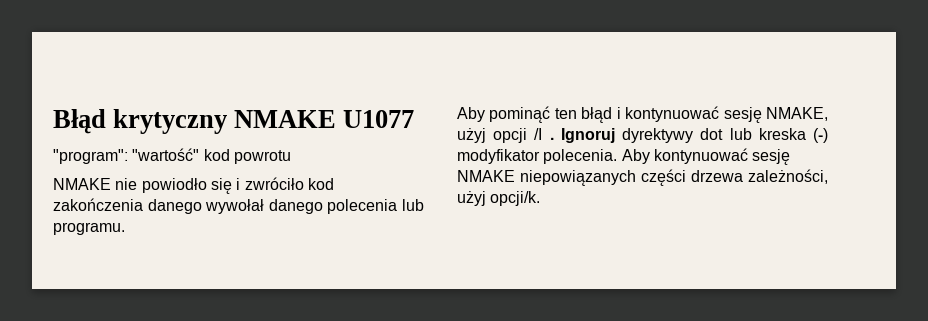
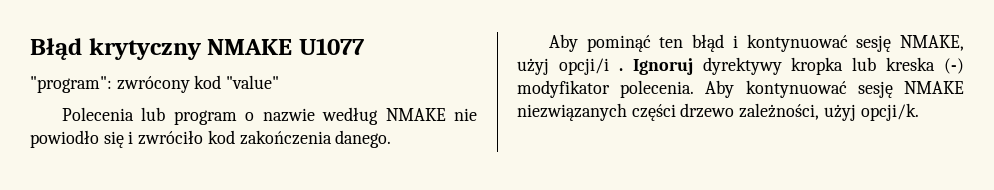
- "program": "wartość" kod powrotu
- NMAKE nie powiodło się i zwróciło kod zakończenia danego wywołał danego polecenia lub programu.
+ "program": zwrócony kod "value"
+ Polecenia lub program o nazwie według NMAKE nie powiodło się i zwróciło kod zakończenia danego.
- Aby pominąć ten błąd i kontynuować sesję NMAKE, użyj opcji /I .
+ Aby pominąć ten błąd i kontynuować sesję NMAKE, użyj opcji/i .
- Ignoruj dyrektywy dot lub kreska (-) modyfikator polecenia.
+ Ignoruj dyrektywy kropka lub kreska (-) modyfikator polecenia.
- Aby kontynuować sesję NMAKE niepowiązanych części drzewa zależności, użyj opcji/k.
+ Aby kontynuować sesję NMAKE niezwiązanych części drzewo zależności, użyj opcji/k.

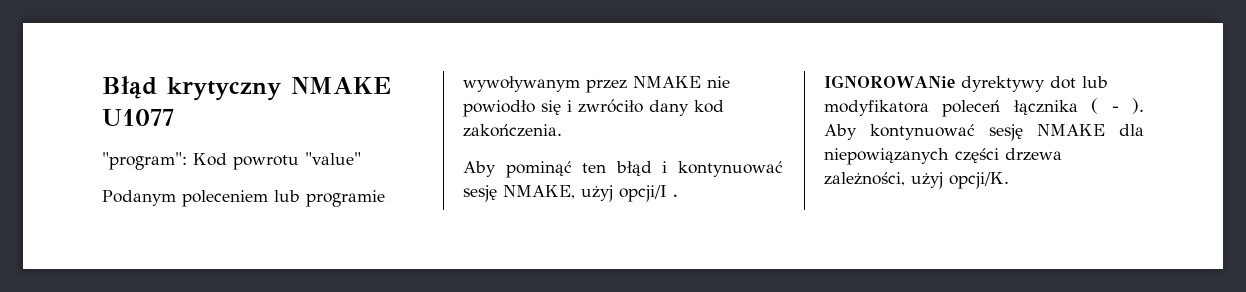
- "program": zwrócony kod "value"
+ "program": Kod powrotu "value"
- Polecenia lub program o nazwie według NMAKE nie powiodło się i zwróciło kod zakończenia danego.
+ Podanym poleceniem lub programie wywoływanym przez NMAKE nie powiodło się i zwróciło dany kod zakończenia.
- Aby pominąć ten błąd i kontynuować sesję NMAKE, użyj opcji/i . Ignoruj dyrektywy kropka lub kreska (-) modyfikator polecenia. Aby kontynuować sesję NMAKE niezwiązanych części drzewo zależności, użyj opcji/k.
+ Aby pominąć ten błąd i kontynuować sesję NMAKE, użyj opcji/I . IGNOROWANie dyrektywy dot lub modyfikatora poleceń łącznika ( - ). Aby kontynuować sesję NMAKE dla niepowiązanych części drzewa zależności, użyj opcji/K.

